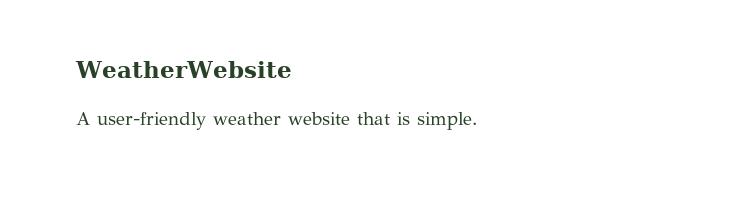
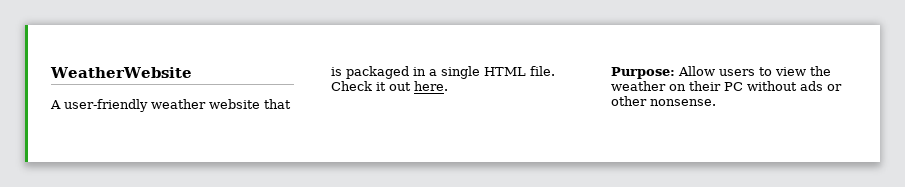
- A user-friendly weather website that is simple.
+ A user-friendly weather website that is packaged in a single HTML file. Check it out here.
+ Purpose: Allow users to view the weather on their PC without ads or other nonsense.

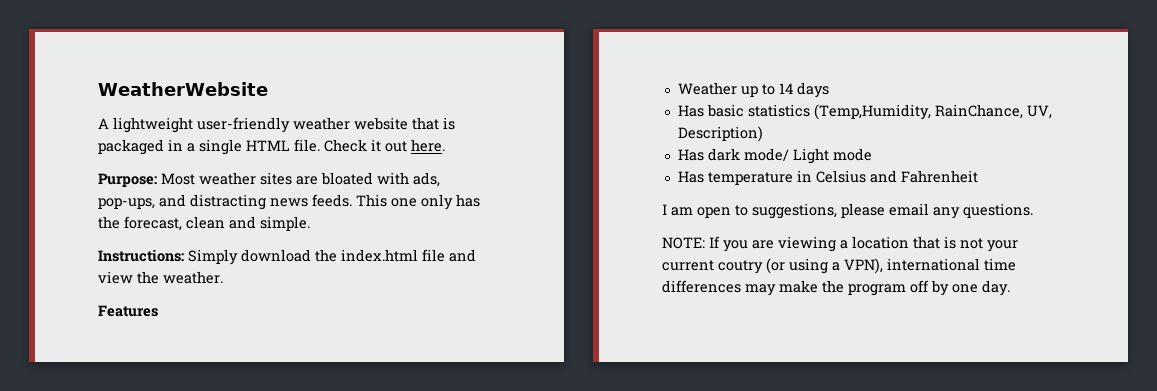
- A user-friendly weather website that is packaged in a single HTML file.
+ A lightweight user-friendly weather website that is packaged in a single HTML file.
- Purpose: Allow users to view the weather on their PC without ads or other nonsense.
+ Purpose: Most weather sites are bloated with ads, pop-ups, and distracting news feeds. This one only has the forecast, clean and simple.
+ Instructions: Simply download the index.html file and view the weather.
+ Features
+ Weather up to 14 days
+ Has basic statistics (Temp,Humidity, RainChance, UV, Description)
+ Has dark mode/ Light mode
+ Has temperature in Celsius and Fahrenheit
+ I am open to suggestions, please email any questions.
+ NOTE: If you are viewing a location that is not your current coutry (or using a VPN), international time differences may make the program off by one day.

